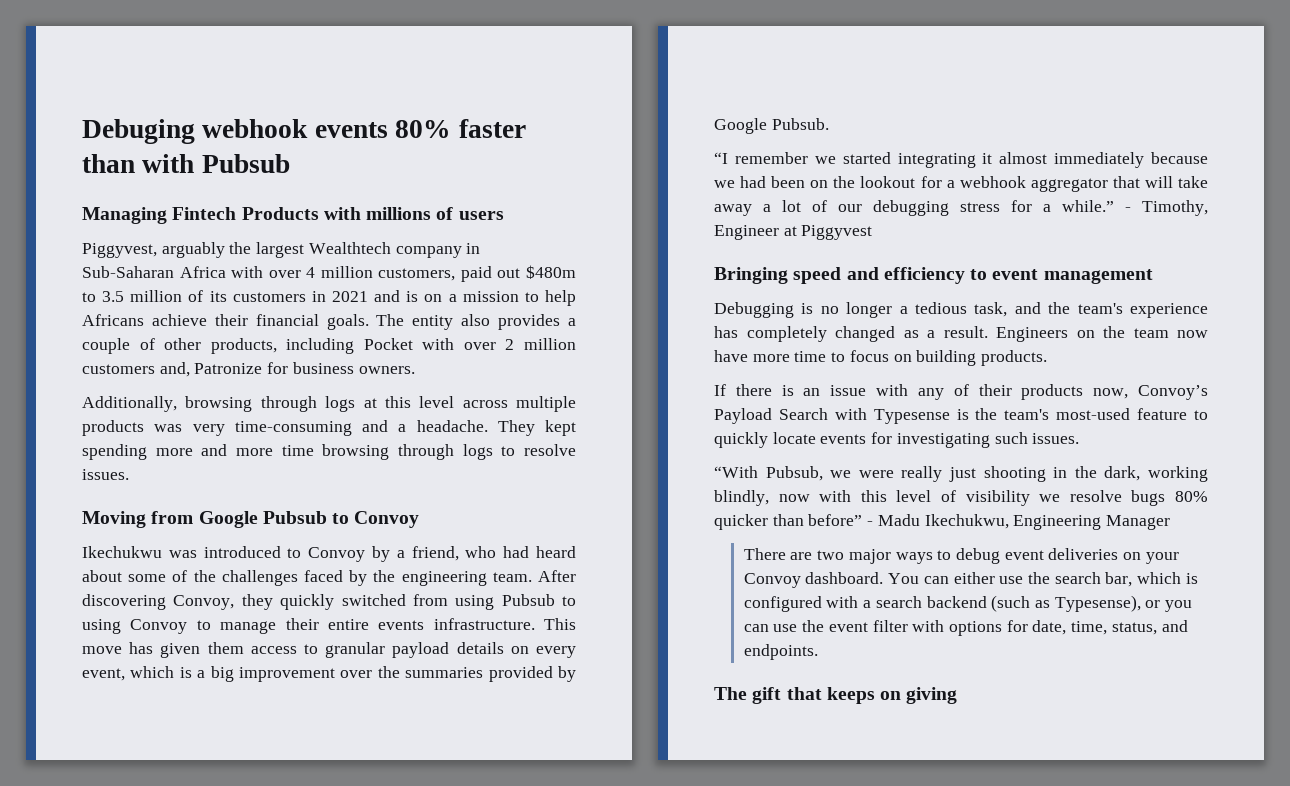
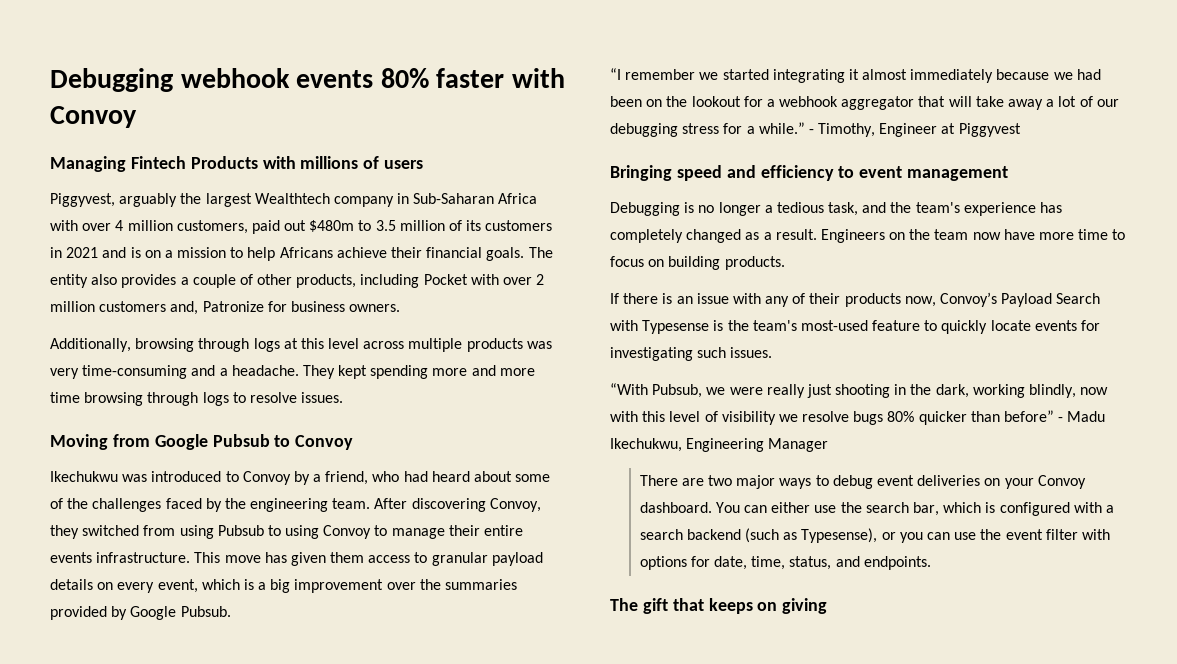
- Debuging webhook events 80% faster than with Pubsub
+ Debugging webhook events 80% faster with Convoy
- After discovering Convoy, they quickly switched from using Pubsub to using Convoy to manage their entire events infrastructure.
+ After discovering Convoy, they switched from using Pubsub to using Convoy to manage their entire events infrastructure.

